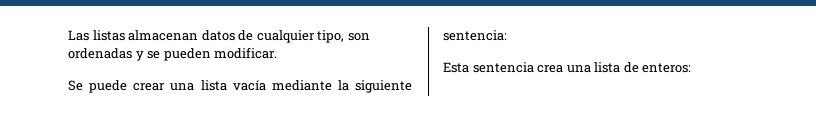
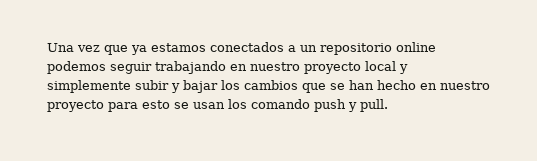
- Las listas almacenan datos de cualquier tipo, son ordenadas y se pueden modificar.
- Se puede crear una lista vacía mediante la siguiente sentencia:
- Esta sentencia crea una lista de enteros:
+ Una vez que ya estamos conectados a un repositorio online podemos seguir trabajando en nuestro proyecto local y simplemente subir y bajar los cambios que se han hecho en nuestro proyecto para esto se usan los comando push y pull.

